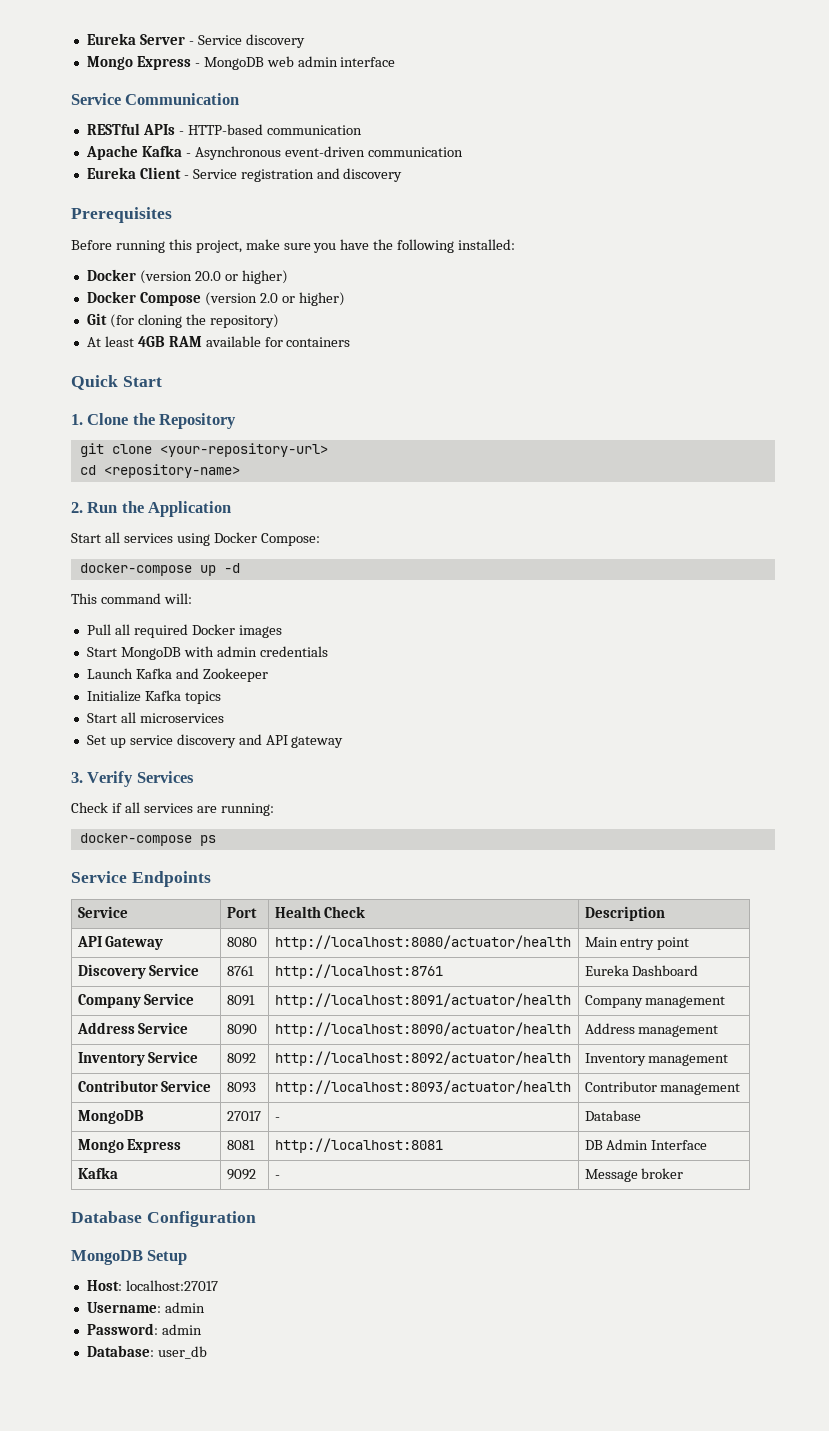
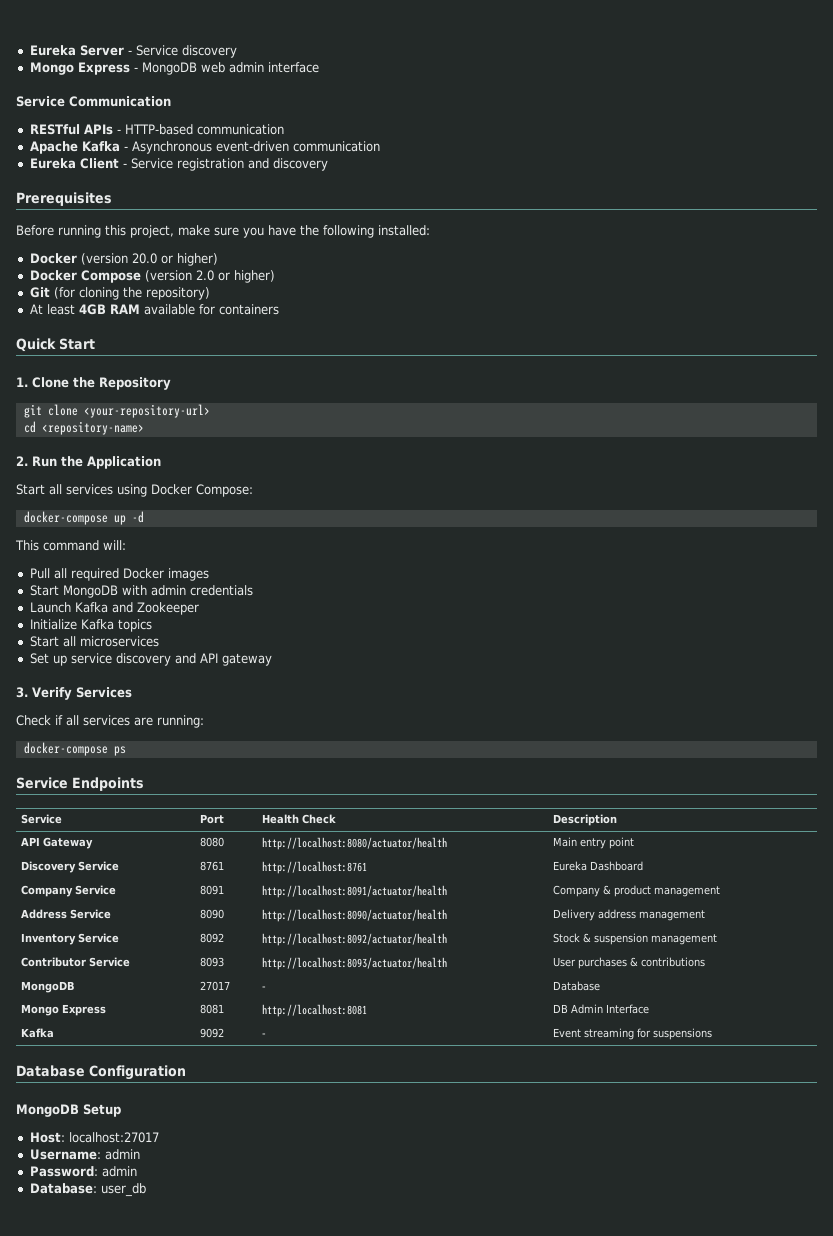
- Company Service | 8091 | http://localhost:8091/actuator/health | Company management
+ Company Service | 8091 | http://localhost:8091/actuator/health | Company & product management
- Address Service | 8090 | http://localhost:8090/actuator/health | Address management
+ Address Service | 8090 | http://localhost:8090/actuator/health | Delivery address management
- Inventory Service | 8092 | http://localhost:8092/actuator/health | Inventory management
+ Inventory Service | 8092 | http://localhost:8092/actuator/health | Stock & suspension management
- Contributor Service | 8093 | http://localhost:8093/actuator/health | Contributor management
+ Contributor Service | 8093 | http://localhost:8093/actuator/health | User purchases & contributions
- Kafka | 9092 | - | Message broker
+ Kafka | 9092 | - | Event streaming for suspensions

